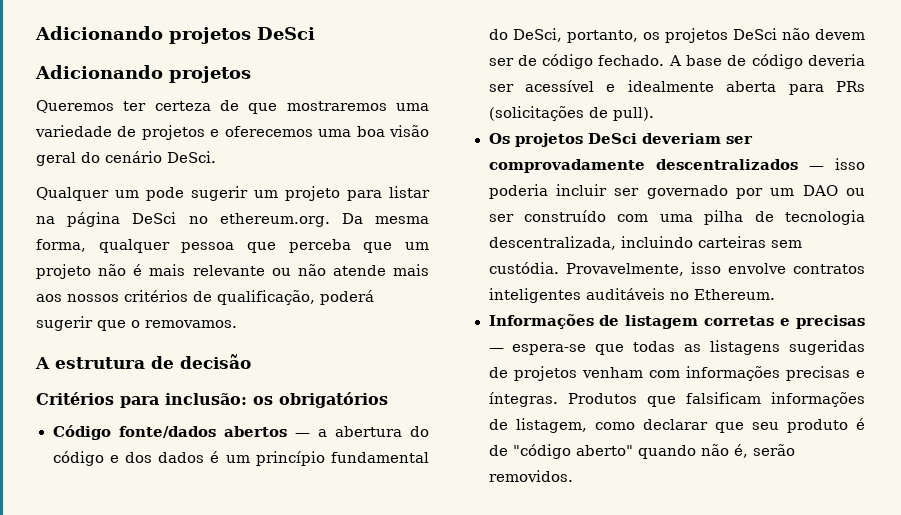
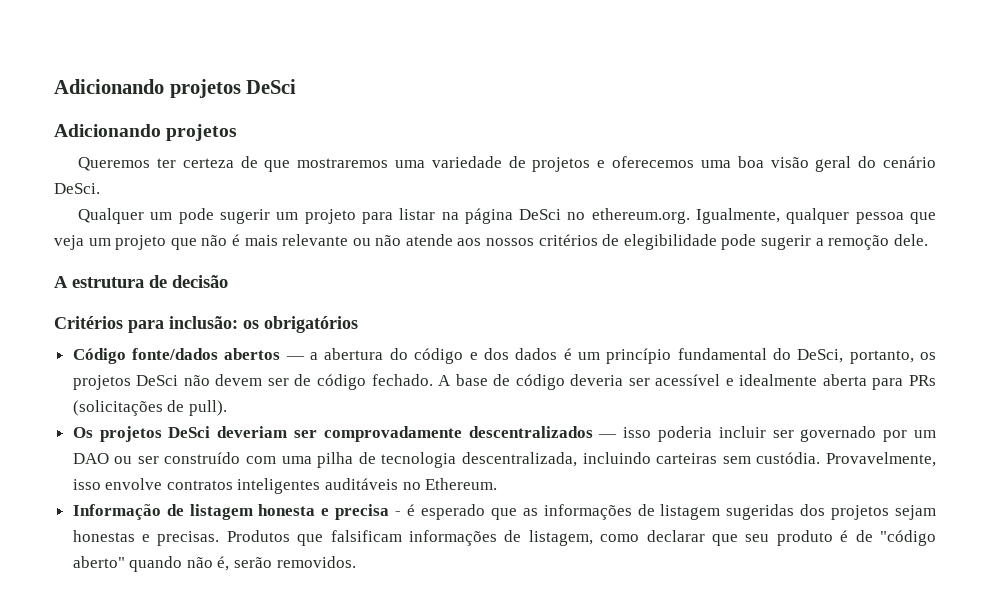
- Qualquer um pode sugerir um projeto para listar na página DeSci no ethereum.org. Da mesma forma, qualquer pessoa que perceba que um projeto não é mais relevante ou não atende mais aos nossos critérios de qualificação, poderá sugerir que o removamos.
+ Qualquer um pode sugerir um projeto para listar na página DeSci no ethereum.org. Igualmente, qualquer pessoa que veja um projeto que não é mais relevante ou não atende aos nossos critérios de elegibilidade pode sugerir a remoção dele.
- Informações de listagem corretas e precisas — espera-se que todas as listagens sugeridas de projetos venham com informações precisas e íntegras.
+ Informação de listagem honesta e precisa - é esperado que as informações de listagem sugeridas dos projetos sejam honestas e precisas.

